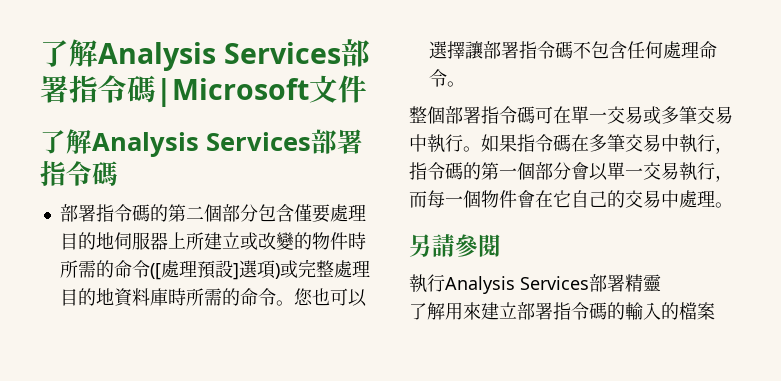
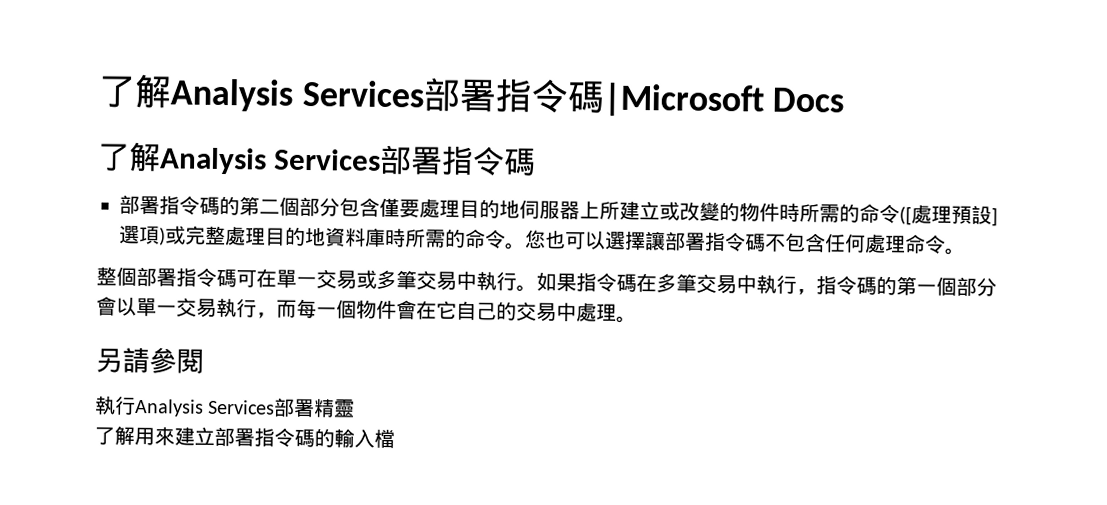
- 了解Analysis Services部署指令碼|Microsoft文件
+ 了解Analysis Services部署指令碼|Microsoft Docs
- 了解用來建立部署指令碼的輸入的檔案
+ 了解用來建立部署指令碼的輸入檔

